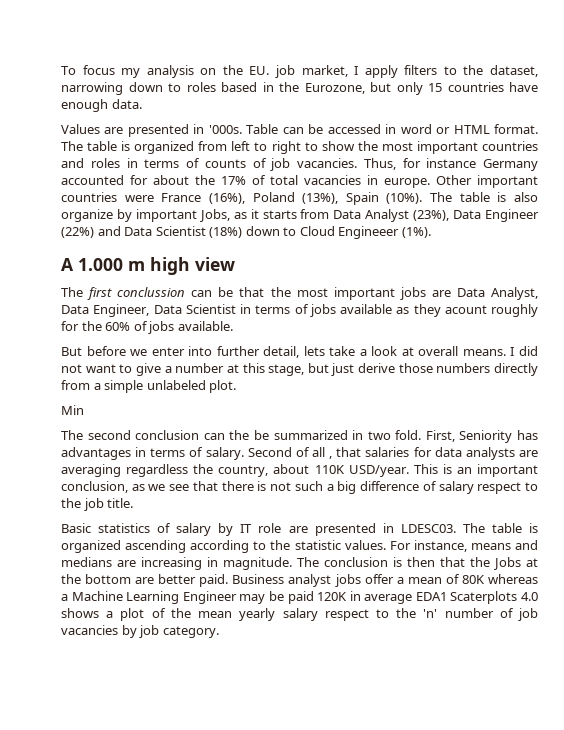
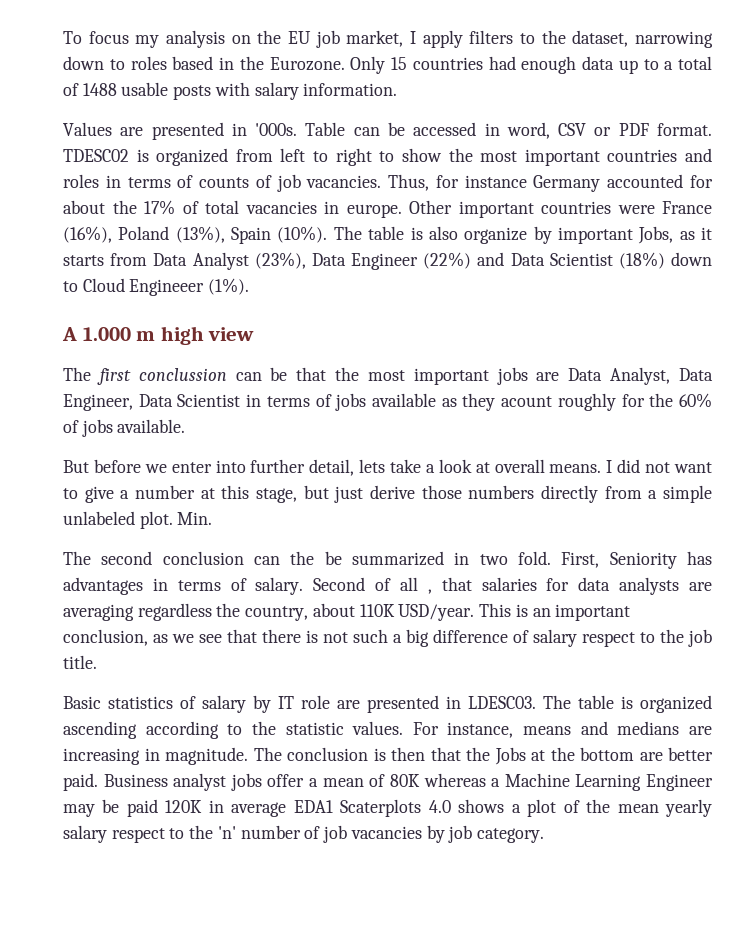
- To focus my analysis on the EU. job market, I apply filters to the dataset, narrowing down to roles based in the Eurozone, but only 15 countries have enough data.
+ To focus my analysis on the EU job market, I apply filters to the dataset, narrowing down to roles based in the Eurozone. Only 15 countries had enough data up to a total of 1488 usable posts with salary information.
- Table can be accessed in word or HTML format. The table is organized from left to right to show the most important countries and roles in terms of counts of job vacancies.
+ Table can be accessed in word, CSV or PDF format. TDESC02 is organized from left to right to show the most important countries and roles in terms of counts of job vacancies.
- I did not want to give a number at this stage, but just derive those numbers directly from a simple unlabeled plot.
- Min
+ I did not want to give a number at this stage, but just derive those numbers directly from a simple unlabeled plot. Min.

